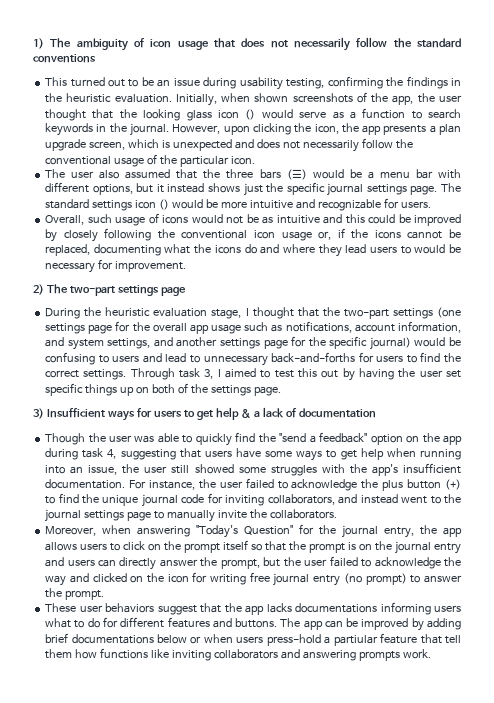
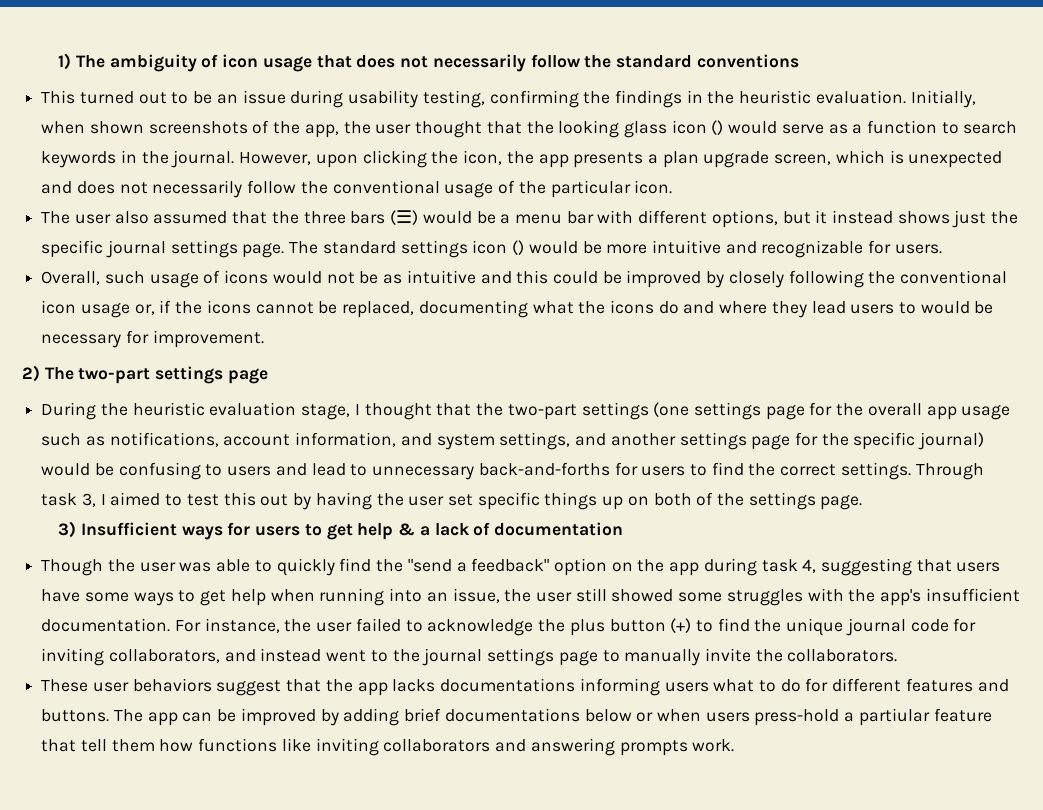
- Moreover, when answering "Today's Question" for the journal entry, the app allows users to click on the prompt itself so that the prompt is on the journal entry and users can directly answer the prompt, but the user failed to acknowledge the way and clicked on the icon for writing free journal entry (no prompt) to answer the prompt.

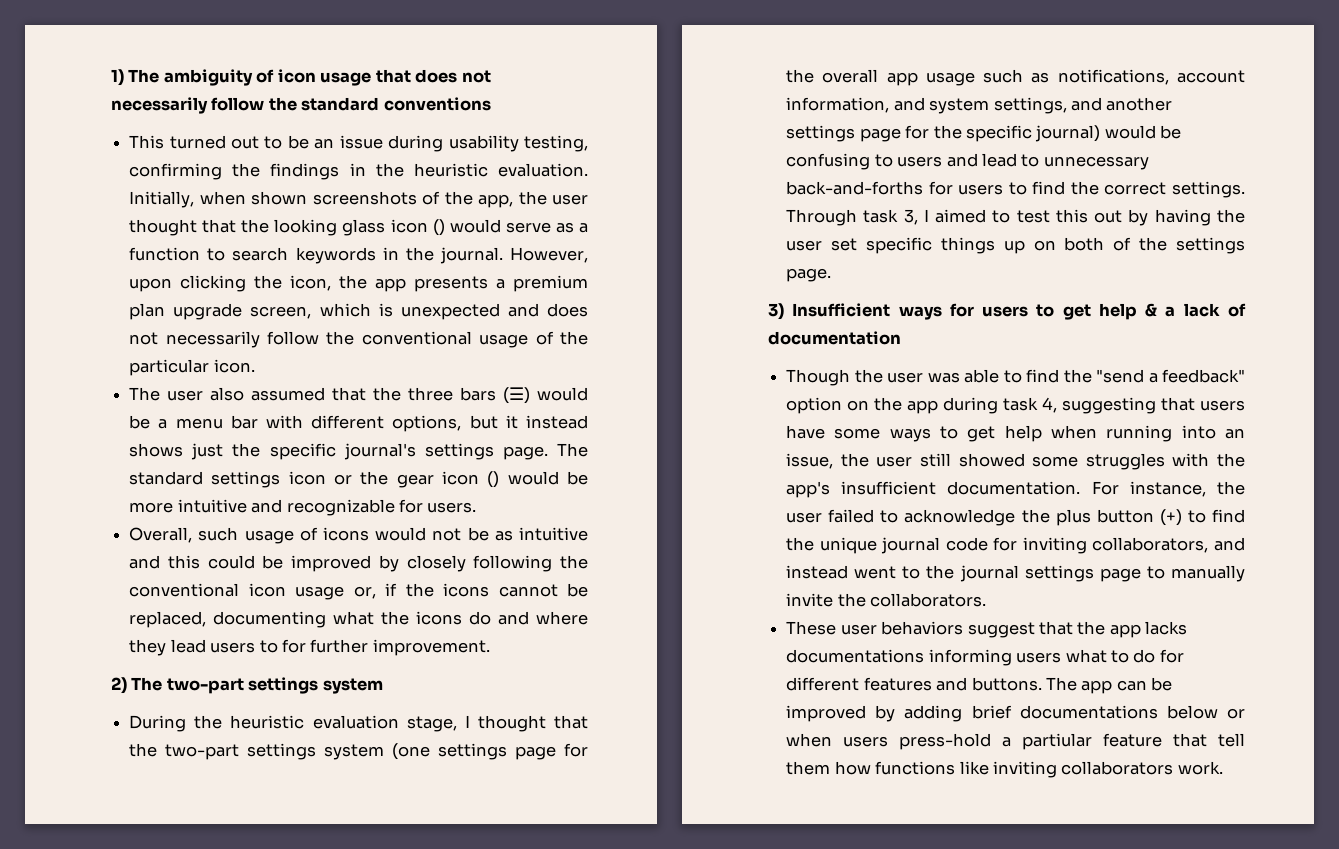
- However, upon clicking the icon, the app presents a plan upgrade screen, which is unexpected and does not necessarily follow the conventional usage of the particular icon.
+ However, upon clicking the icon, the app presents a premium plan upgrade screen, which is unexpected and does not necessarily follow the conventional usage of the particular icon.
- The user also assumed that the three bars (☰) would be a menu bar with different options, but it instead shows just the specific journal settings page.
+ The user also assumed that the three bars (☰) would be a menu bar with different options, but it instead shows just the specific journal's settings page.
- The standard settings icon () would be more intuitive and recognizable for users.
+ The standard settings icon or the gear icon () would be more intuitive and recognizable for users.
- Overall, such usage of icons would not be as intuitive and this could be improved by closely following the conventional icon usage or, if the icons cannot be replaced, documenting what the icons do and where they lead users to would be necessary for improvement.
+ Overall, such usage of icons would not be as intuitive and this could be improved by closely following the conventional icon usage or, if the icons cannot be replaced, documenting what the icons do and where they lead users to for further improvement.
- 2) The two-part settings page
+ 2) The two-part settings system
- During the heuristic evaluation stage, I thought that the two-part settings (one settings page for the overall app usage such as notifications, account information, and system settings, and another settings page for the specific journal) would be confusing to users and lead to unnecessary back-and-forths for users to find the correct settings.
+ During the heuristic evaluation stage, I thought that the two-part settings system (one settings page for the overall app usage such as notifications, account information, and system settings, and another settings page for the specific journal) would be confusing to users and lead to unnecessary back-and-forths for users to find the correct settings.
- Though the user was able to quickly find the "send a feedback" option on the app during task 4, suggesting that users have some ways to get help when running into an issue, the user still showed some struggles with the app's insufficient documentation.
+ Though the user was able to find the "send a feedback" option on the app during task 4, suggesting that users have some ways to get help when running into an issue, the user still showed some struggles with the app's insufficient documentation.
- The app can be improved by adding brief documentations below or when users press-hold a partiular feature that tell them how functions like inviting collaborators and answering prompts work.
+ The app can be improved by adding brief documentations below or when users press-hold a partiular feature that tell them how functions like inviting collaborators work.

